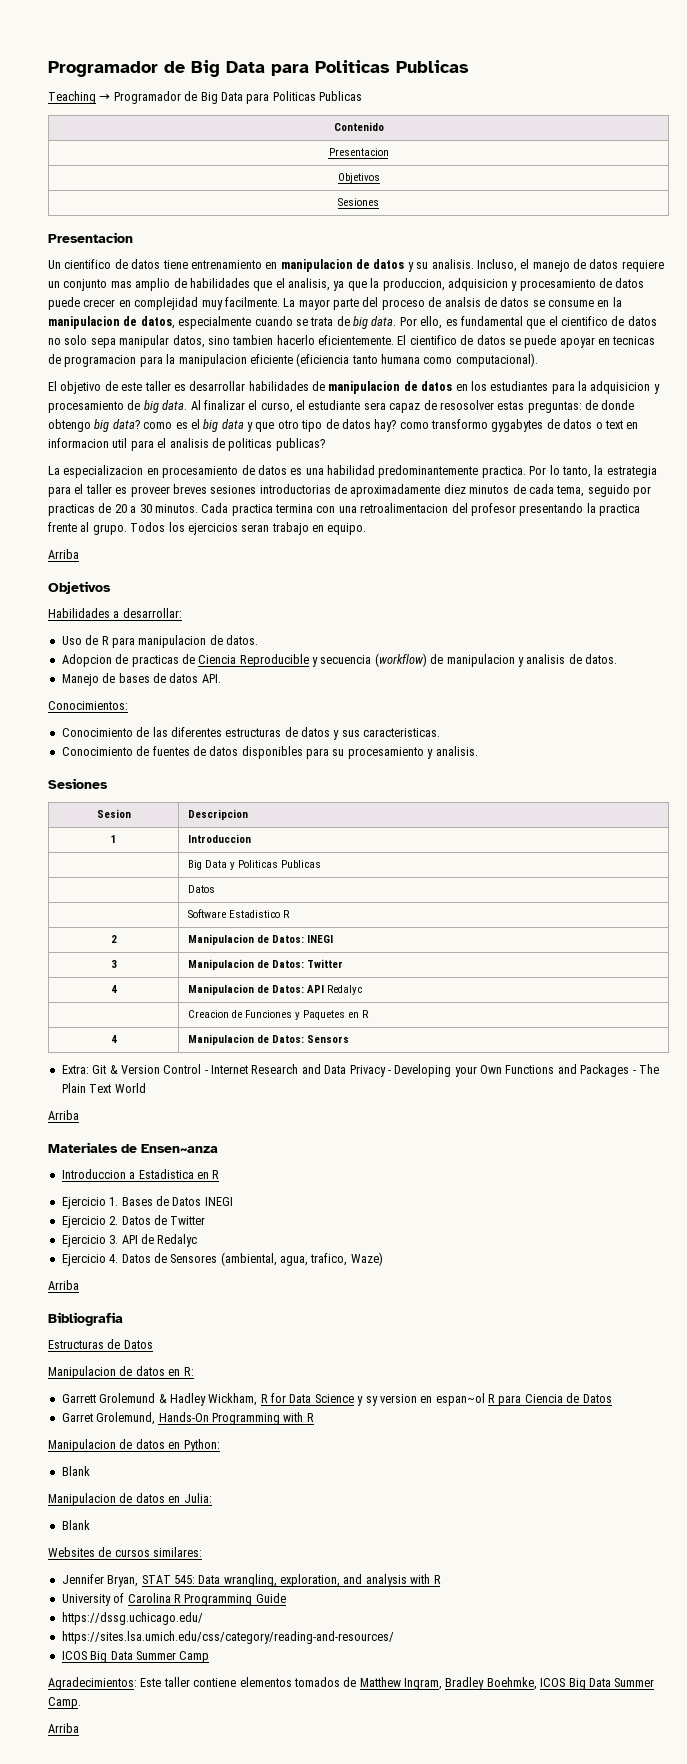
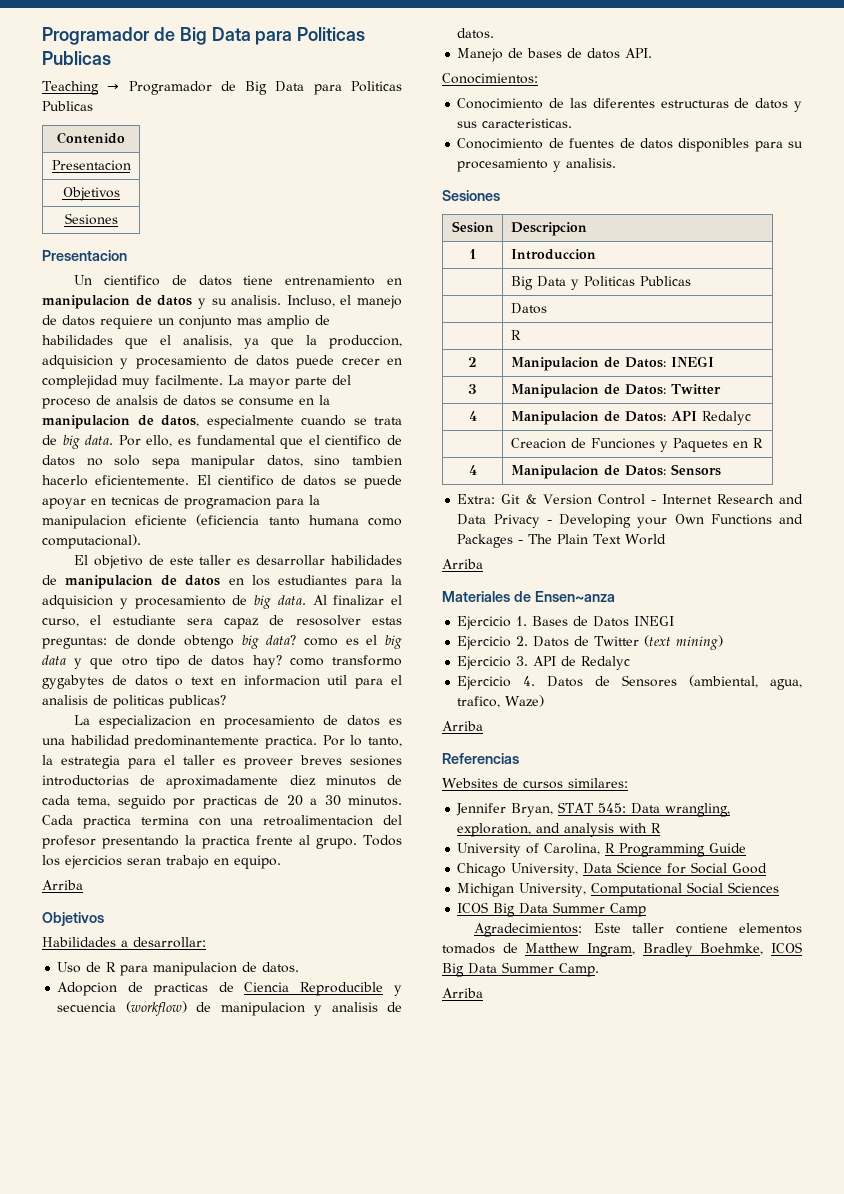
- | Software Estadistico R
+ | R
- Introduccion a Estadistica en R
- Ejercicio 2. Datos de Twitter
+ Ejercicio 2. Datos de Twitter (text mining)
- Bibliografia
- Estructuras de Datos
- Manipulacion de datos en R:
- Garrett Grolemund & Hadley Wickham, R for Data Science y sy version en espan~ol R para Ciencia de Datos
- Garret Grolemund, Hands-On Programming with R
- Manipulacion de datos en Python:
- Blank
- Manipulacion de datos en Julia:
- Blank
+ Referencias
- University of Carolina R Programming Guide
+ University of Carolina, R Programming Guide
- https://dssg.uchicago.edu/
- https://sites.lsa.umich.edu/css/category/reading-and-resources/
+ Chicago University, Data Science for Social Good
+ Michigan University, Computational Social Sciences

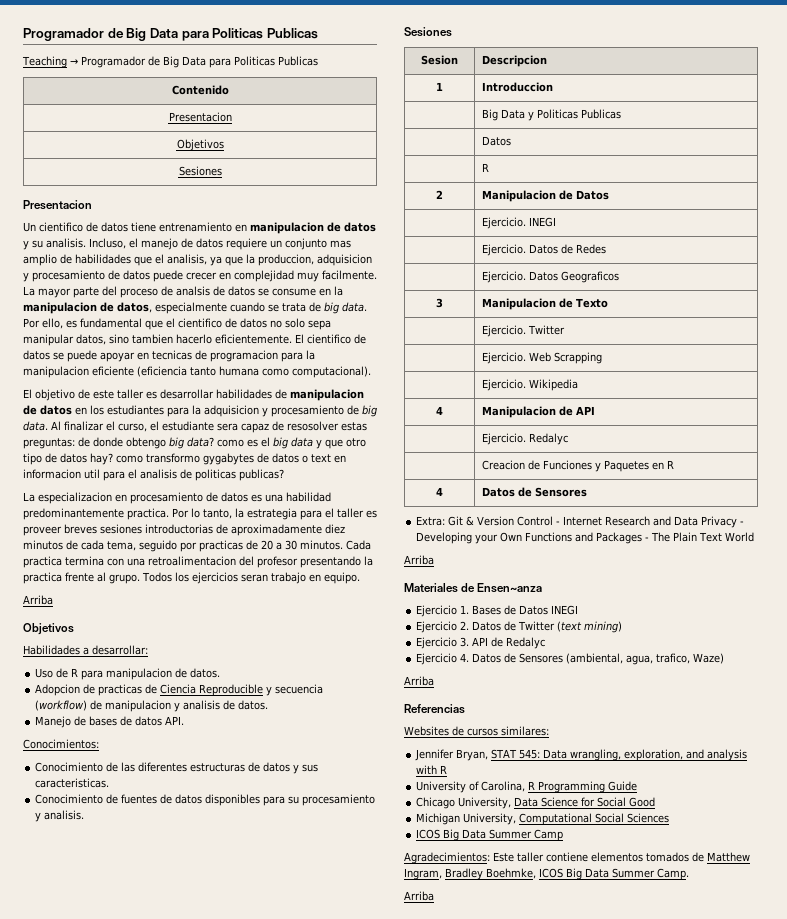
- 2 | Manipulacion de Datos: INEGI
+ 2 | Manipulacion de Datos
+ | Ejercicio. INEGI
+ | Ejercicio. Datos de Redes
+ | Ejercicio. Datos Geograficos
- 3 | Manipulacion de Datos: Twitter
- 4 | Manipulacion de Datos: API Redalyc
+ 3 | Manipulacion de Texto
+ | Ejercicio. Twitter
+ | Ejercicio. Web Scrapping
+ | Ejercicio. Wikipedia
+ 4 | Manipulacion de API
+ | Ejercicio. Redalyc
- 4 | Manipulacion de Datos: Sensors
+ 4 | Datos de Sensores

